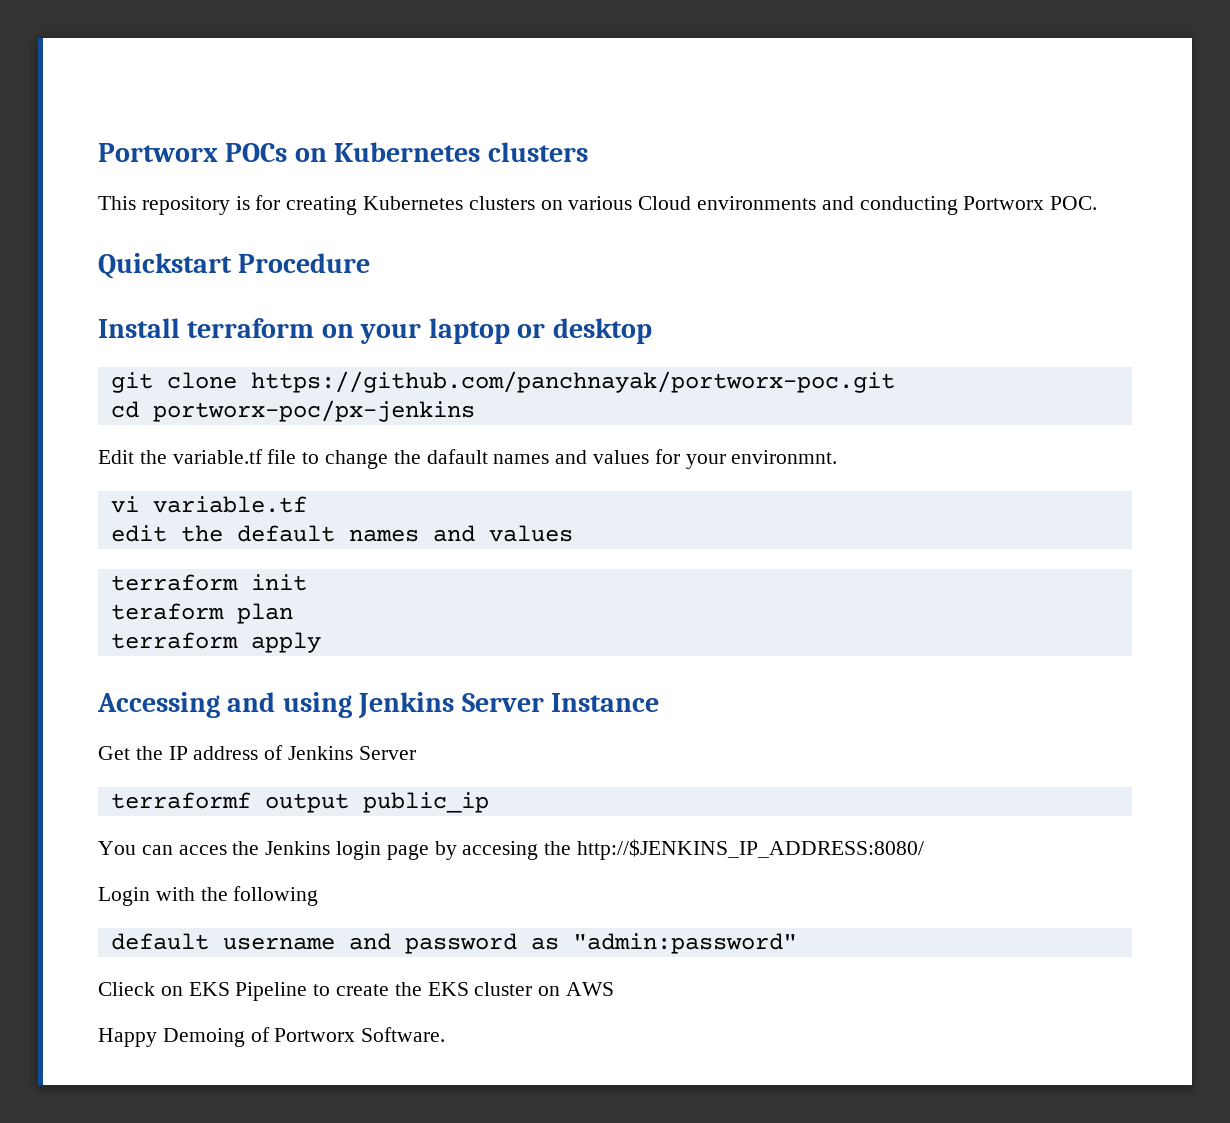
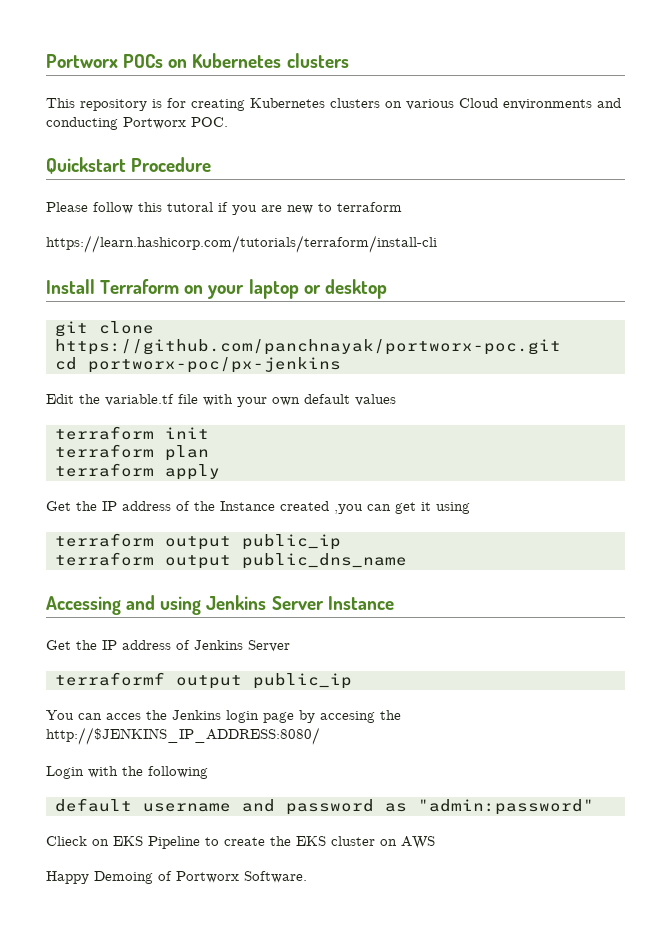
+ Please follow this tutoral if you are new to terraform
+ https://learn.hashicorp.com/tutorials/terraform/install-cli
- Install terraform on your laptop or desktop
+ Install Terraform on your laptop or desktop
- Edit the variable.tf file to change the dafault names and values for your environmnt.
- vi variable.tf
- edit the default names and values
+ Edit the variable.tf file with your own default values
- teraform plan
+ terraform plan
+ Get the IP address of the Instance created ,you can get it using
+ terraform output public_ip
+ terraform output public_dns_name

